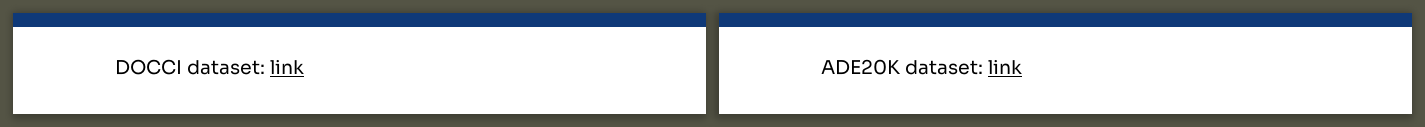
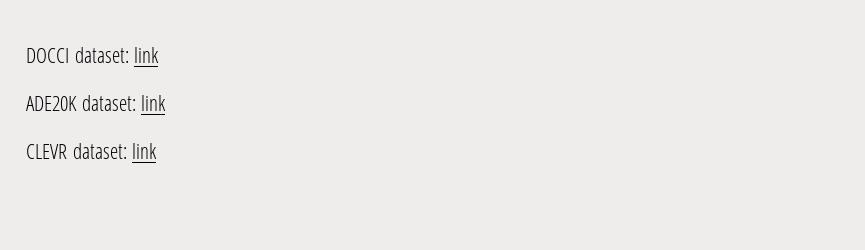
+ CLEVR dataset: link

